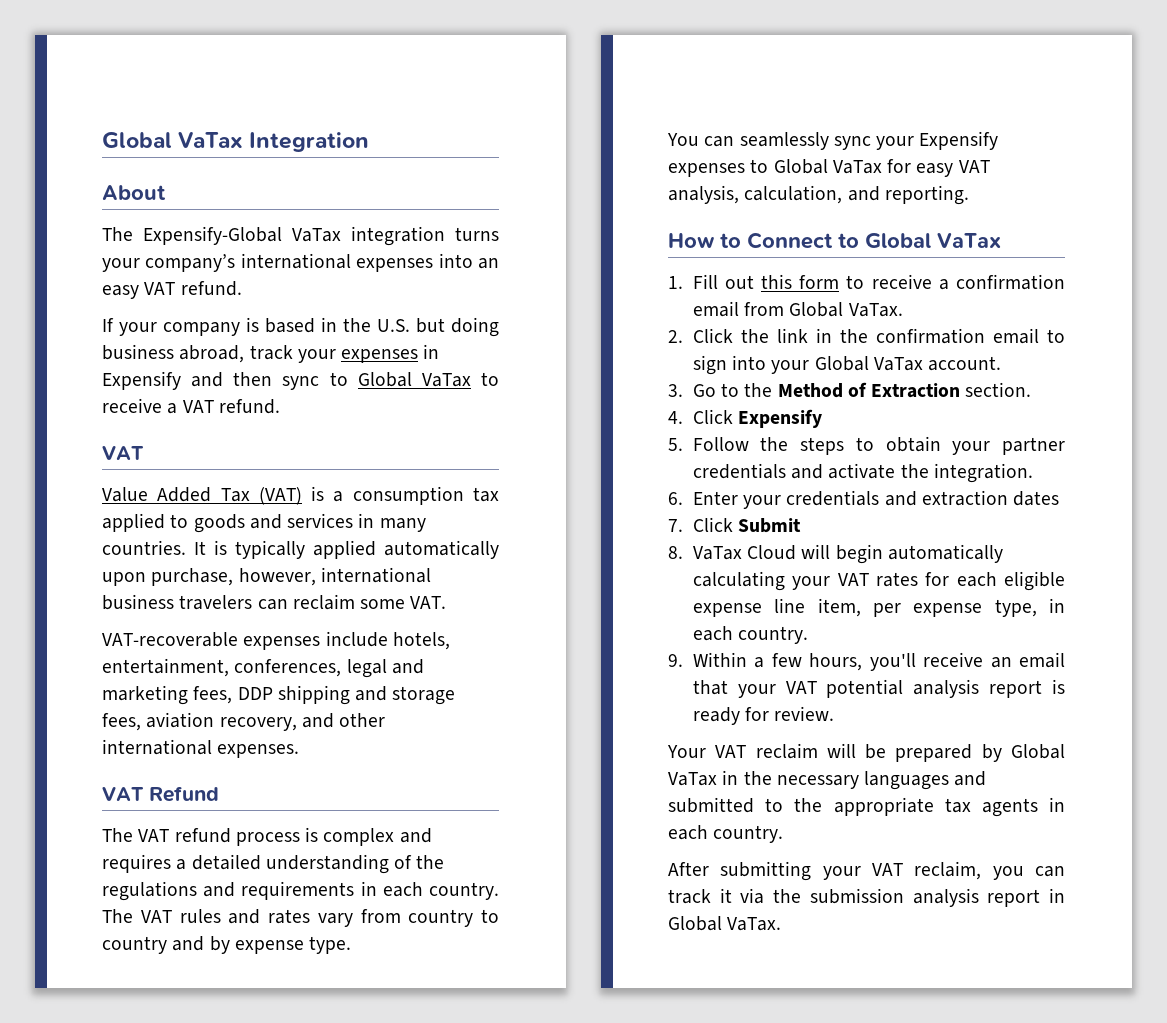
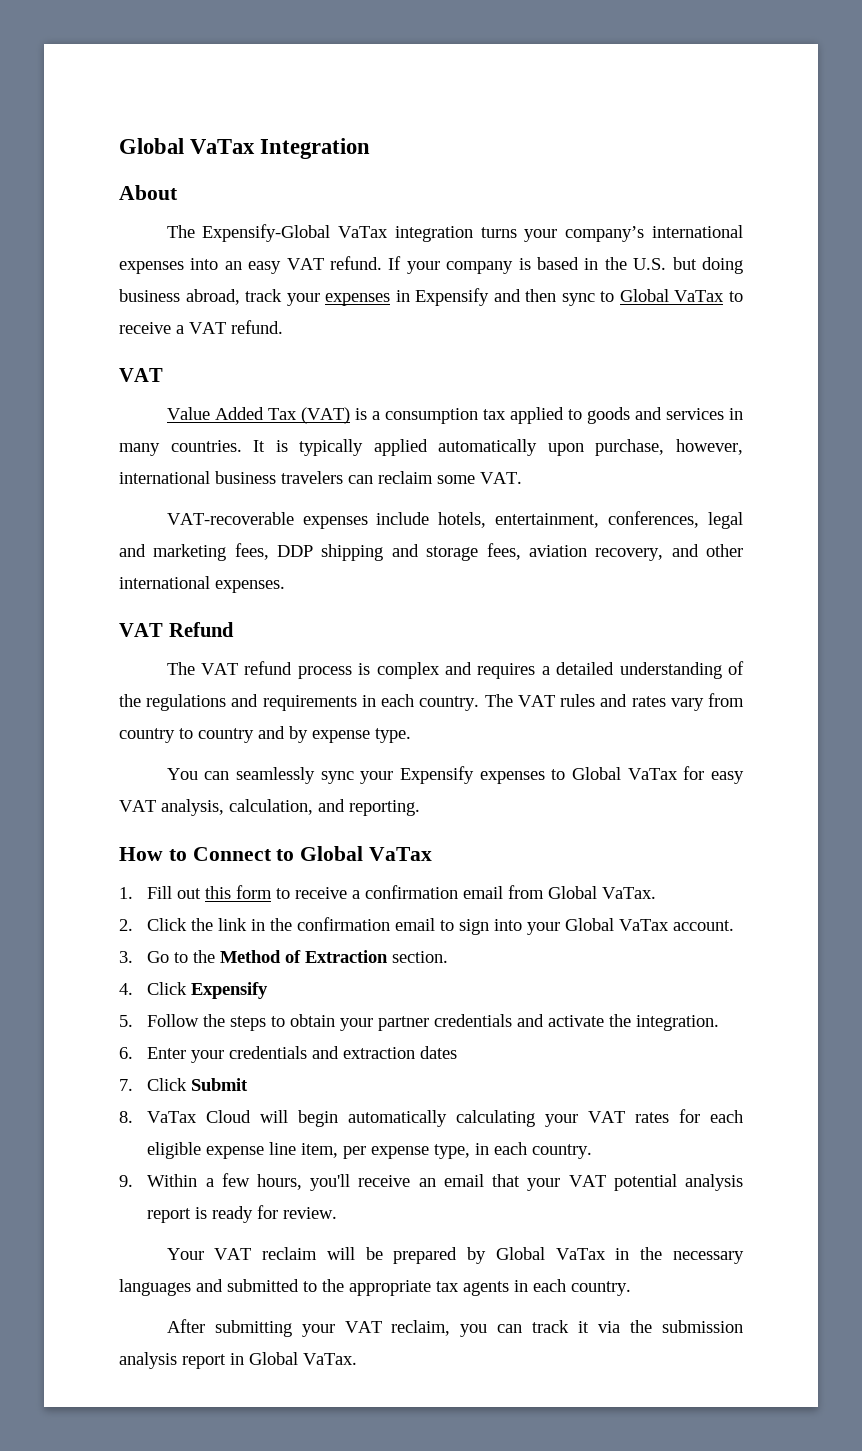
- The Expensify-Global VaTax integration turns your company’s international expenses into an easy VAT refund.
- If your company is based in the U.S. but doing business abroad, track your expenses in Expensify and then sync to Global VaTax to receive a VAT refund.
+ The Expensify-Global VaTax integration turns your company’s international expenses into an easy VAT refund. If your company is based in the U.S. but doing business abroad, track your expenses in Expensify and then sync to Global VaTax to receive a VAT refund.

